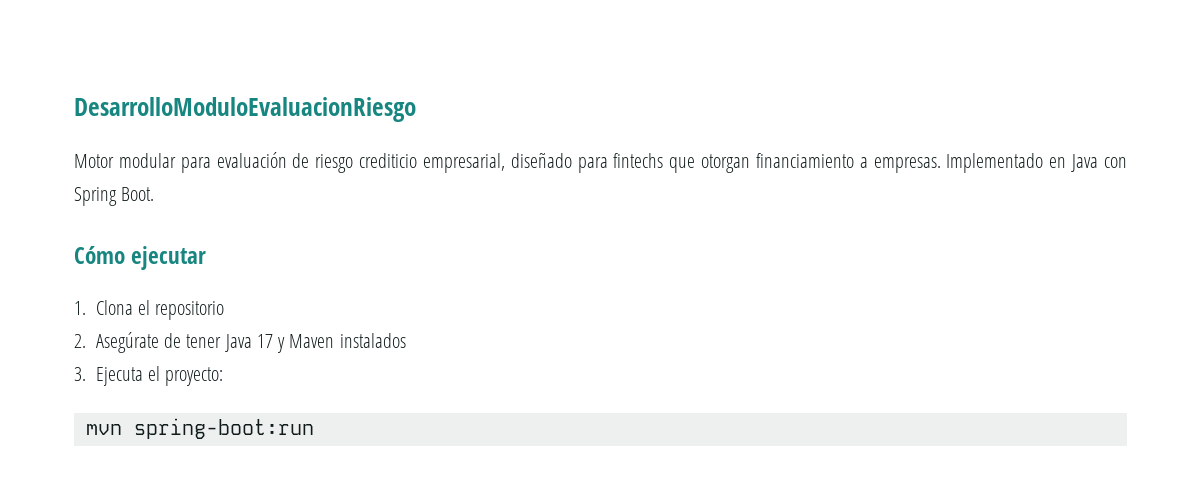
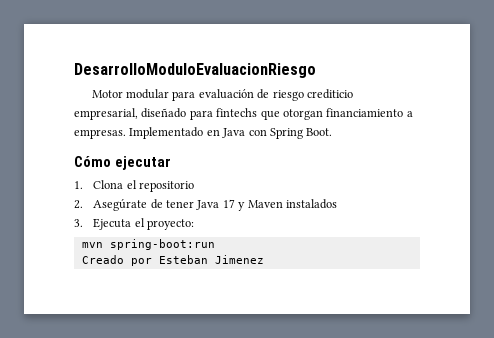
+ Creado por Esteban Jimenez

